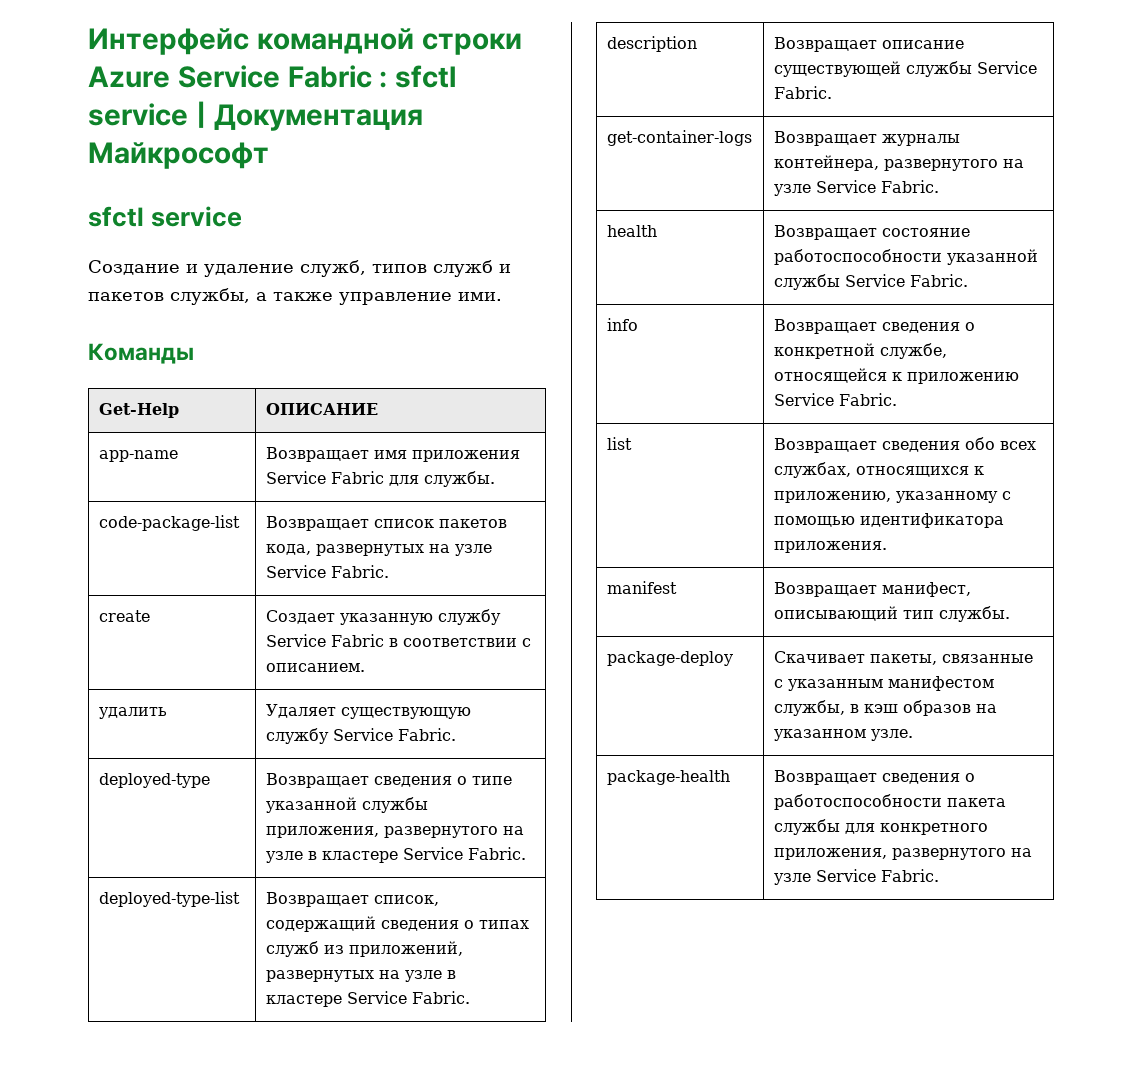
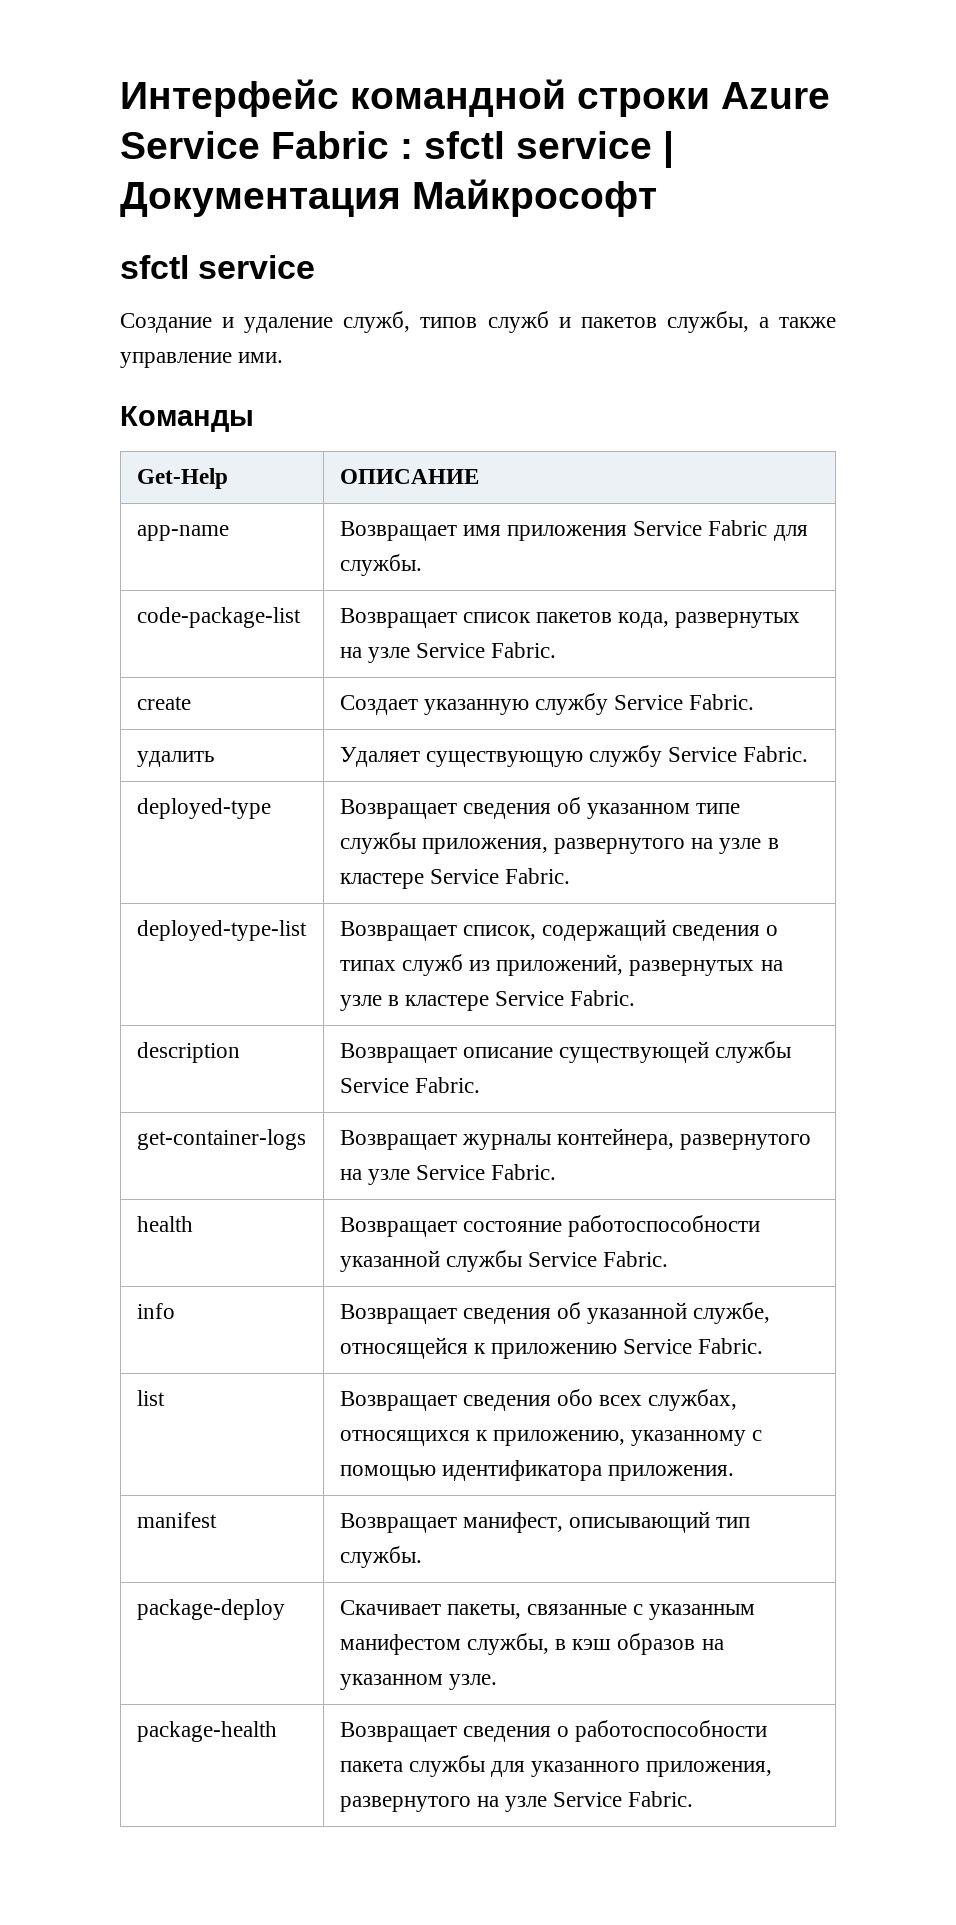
- create | Создает указанную службу Service Fabric в соответствии с описанием.
+ create | Создает указанную службу Service Fabric.
- deployed-type | Возвращает сведения о типе указанной службы приложения, развернутого на узле в кластере Service Fabric.
+ deployed-type | Возвращает сведения об указанном типе службы приложения, развернутого на узле в кластере Service Fabric.
- info | Возвращает сведения о конкретной службе, относящейся к приложению Service Fabric.
+ info | Возвращает сведения об указанной службе, относящейся к приложению Service Fabric.
- package-health | Возвращает сведения о работоспособности пакета службы для конкретного приложения, развернутого на узле Service Fabric.
+ package-health | Возвращает сведения о работоспособности пакета службы для указанного приложения, развернутого на узле Service Fabric.

